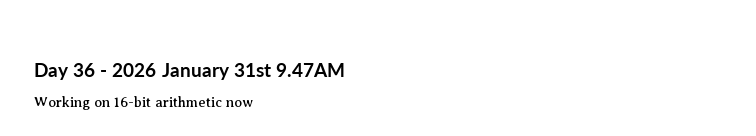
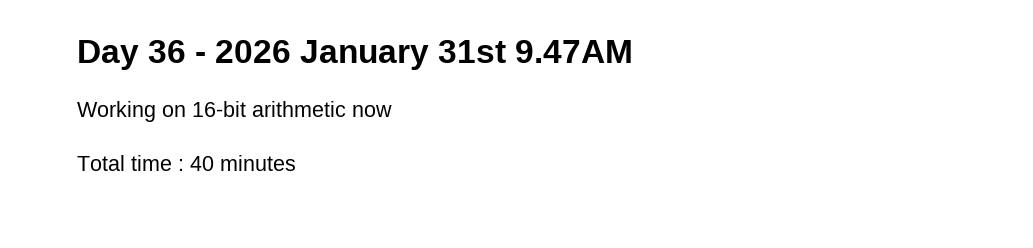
+ Total time : 40 minutes

